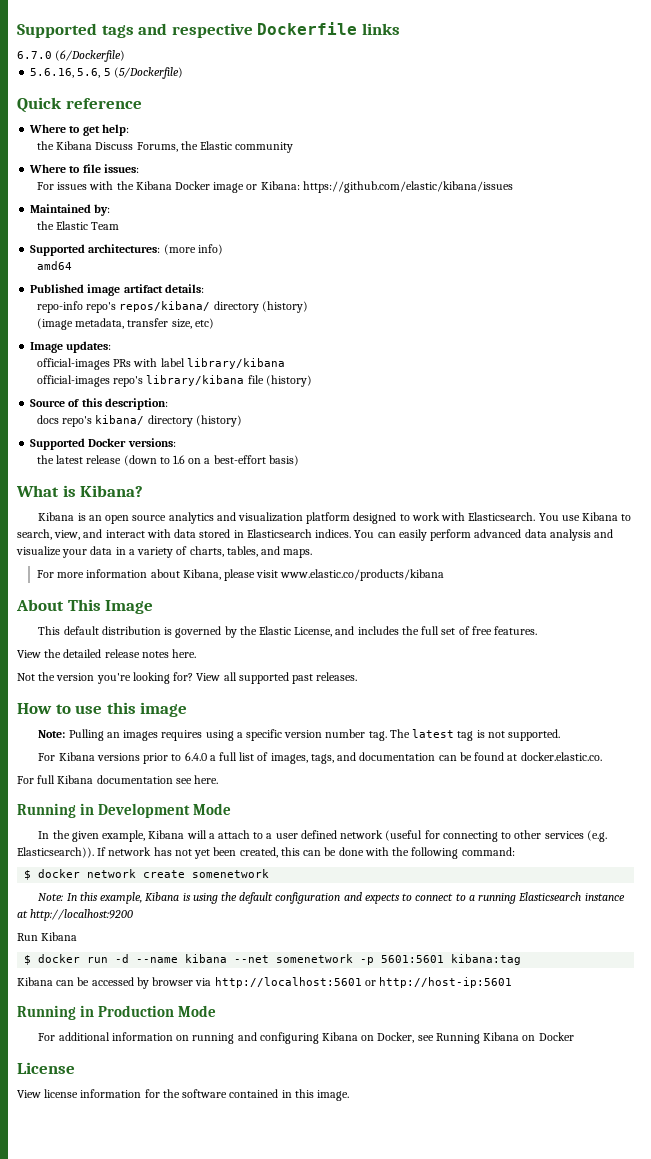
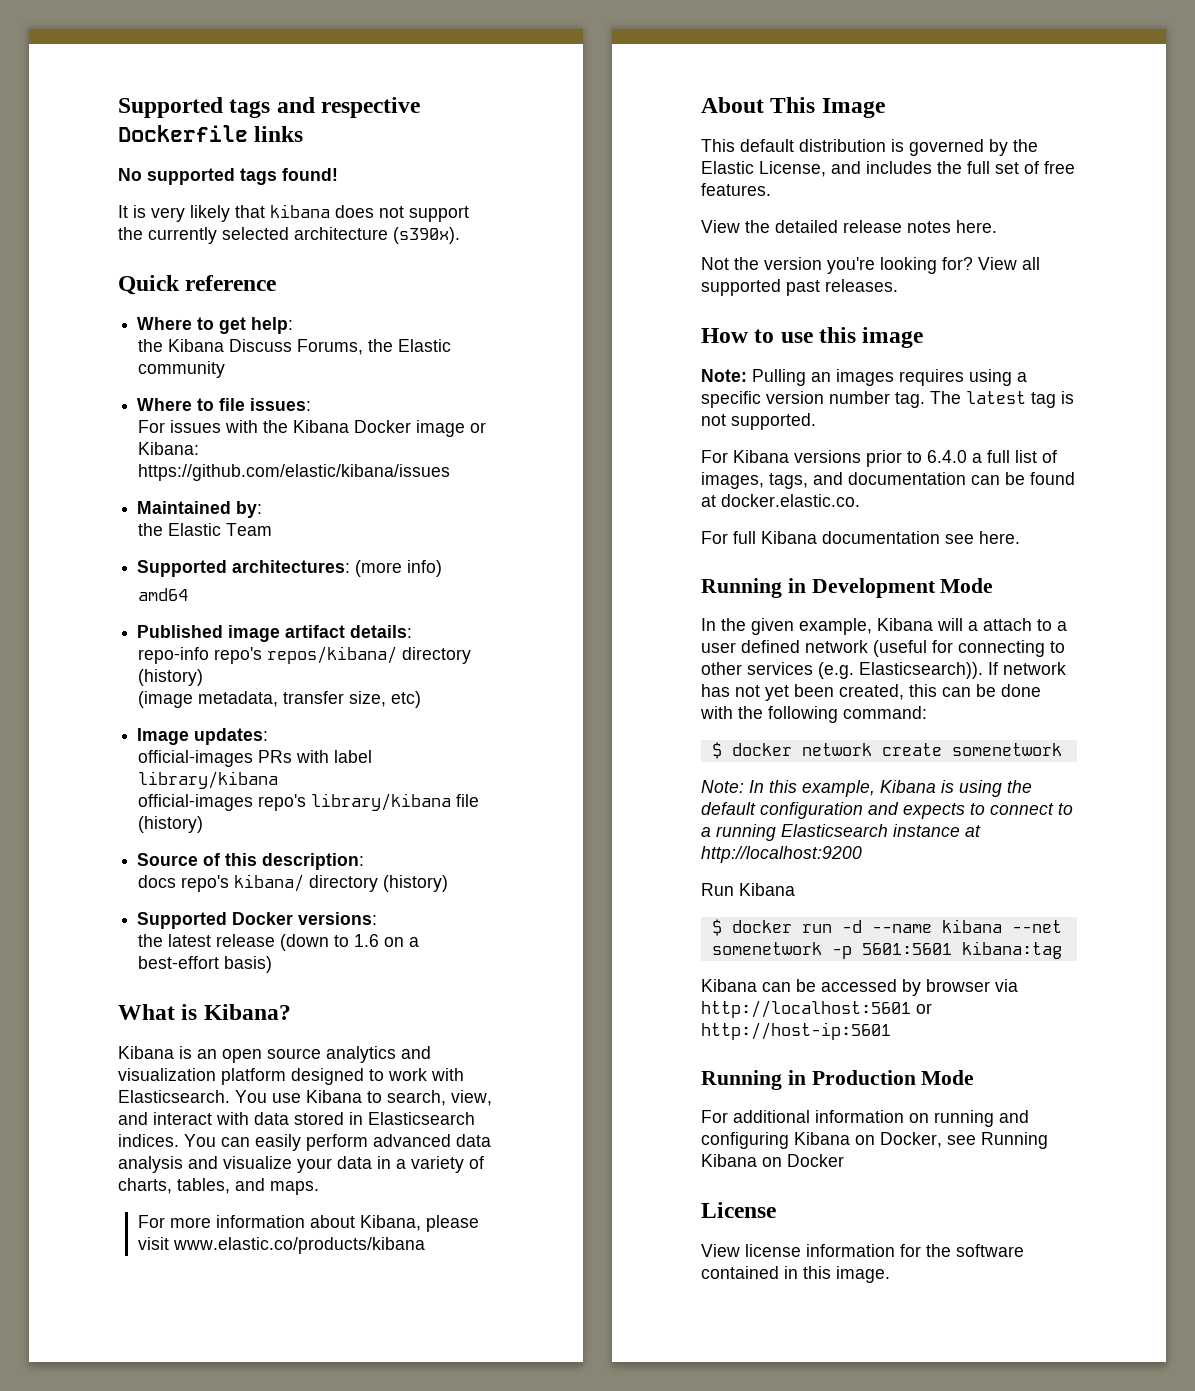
- 6.7.0 (6/Dockerfile)
- 5.6.16, 5.6, 5 (5/Dockerfile)
+ No supported tags found!
+ It is very likely that kibana does not support the currently selected architecture (s390x).

